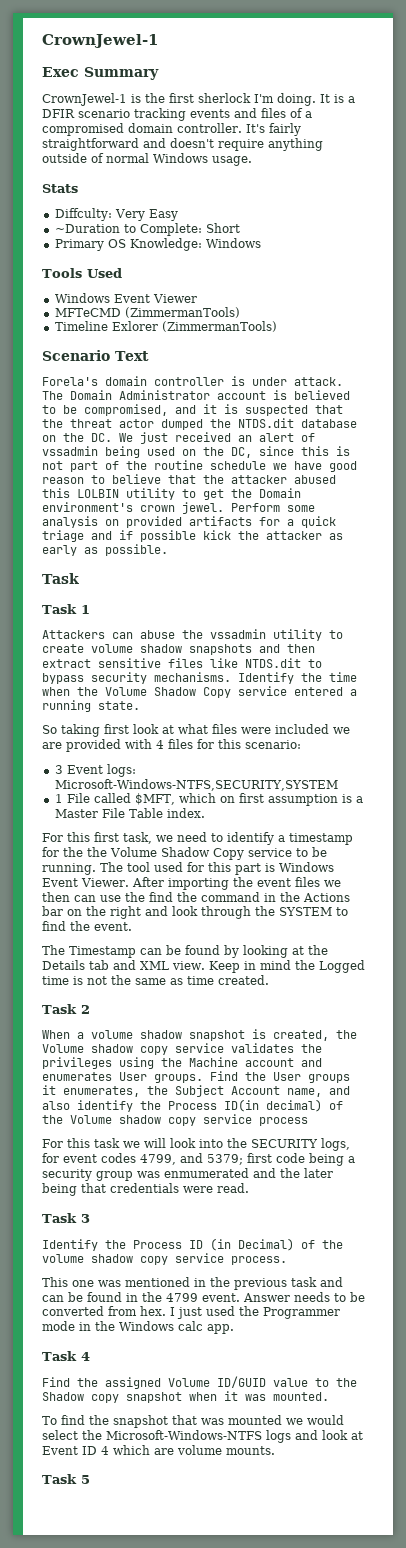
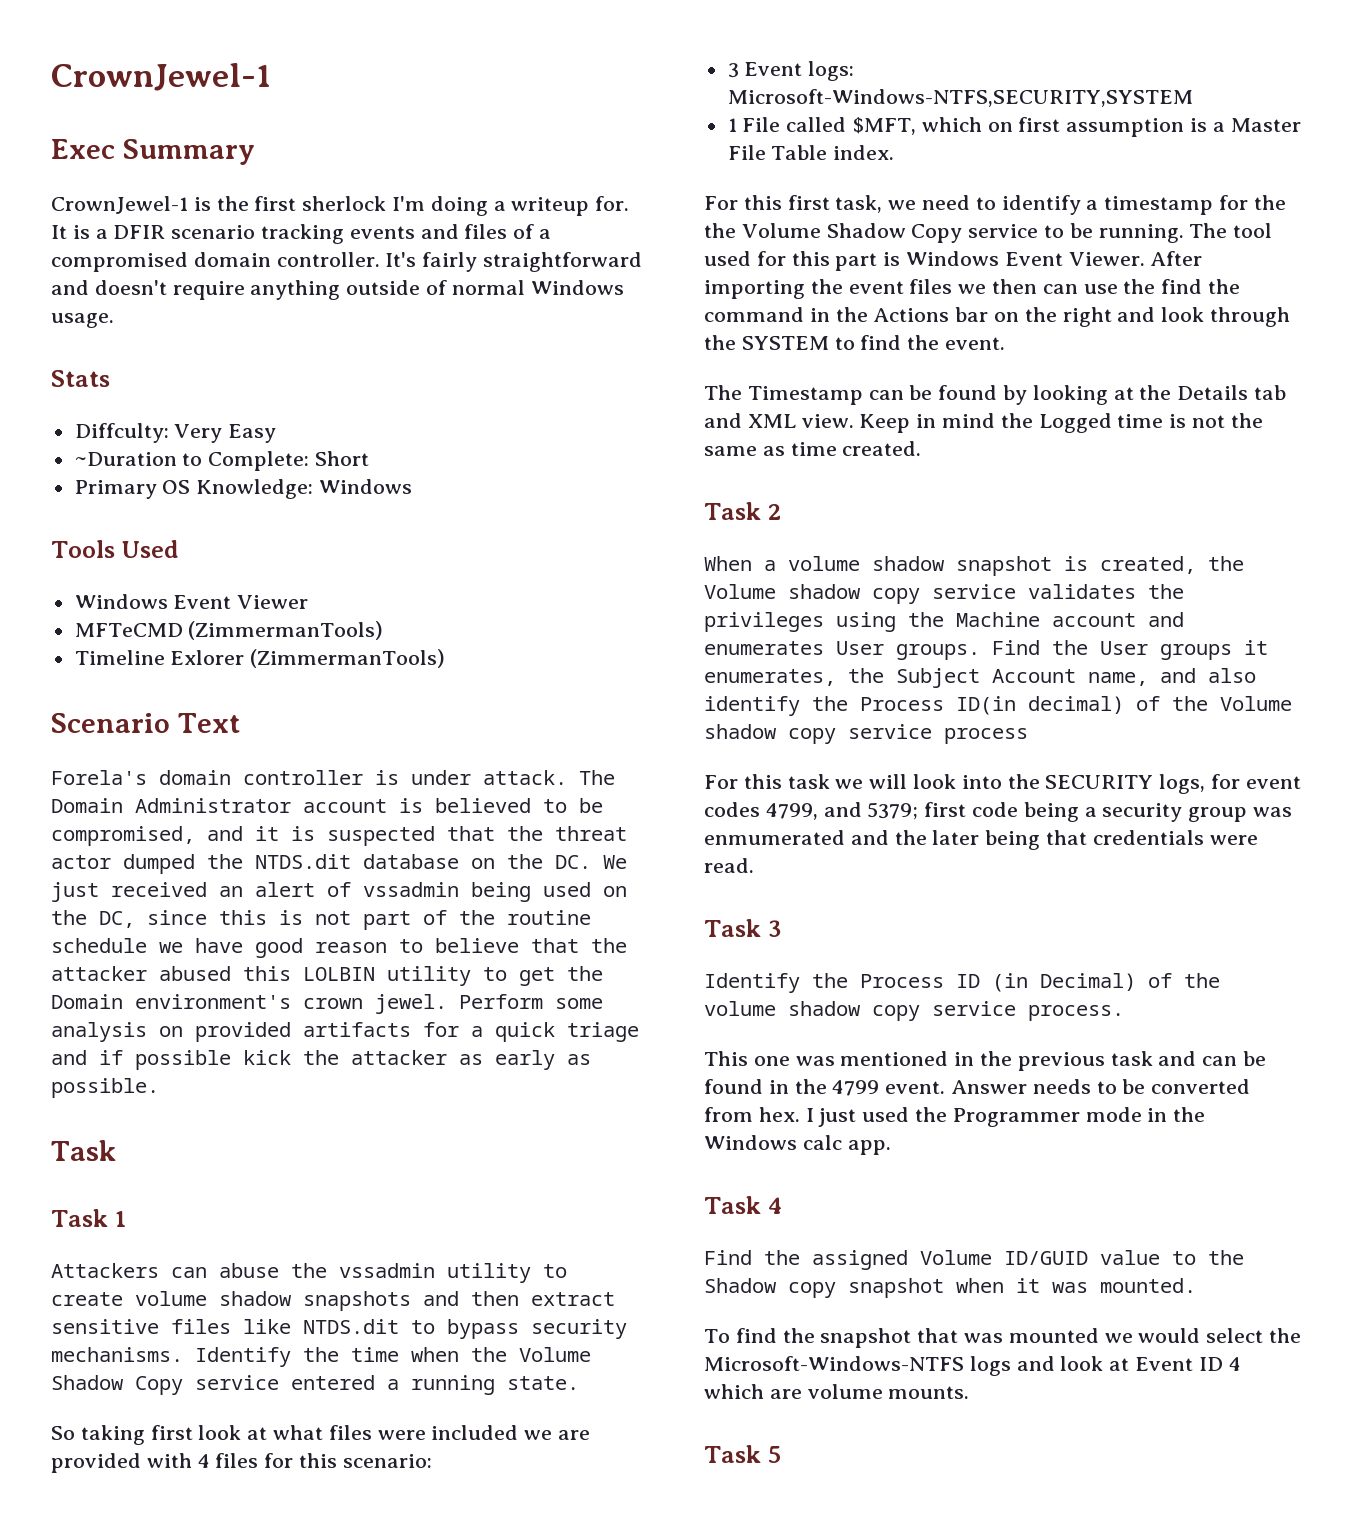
- CrownJewel-1 is the first sherlock I'm doing.
+ CrownJewel-1 is the first sherlock I'm doing a writeup for.

